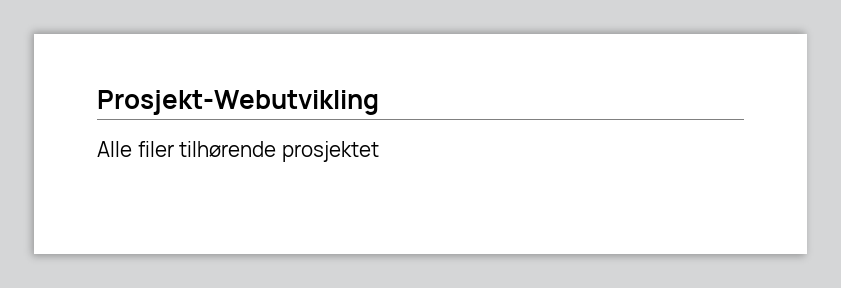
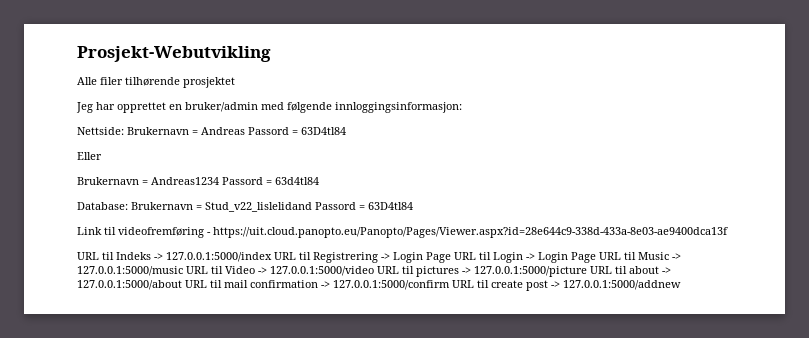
+ Jeg har opprettet en bruker/admin med følgende innloggingsinformasjon:
+ Nettside: Brukernavn = Andreas Passord = 63D4tl84
+ Eller
+ Brukernavn = Andreas1234 Passord = 63d4tl84
+ Database: Brukernavn = Stud_v22_lislelidand Passord = 63D4tl84
+ Link til videofremføring - https://uit.cloud.panopto.eu/Panopto/Pages/Viewer.aspx?id=28e644c9-338d-433a-8e03-ae9400dca13f
+ URL til Indeks -> 127.0.0.1:5000/index URL til Registrering -> Login Page URL til Login -> Login Page URL til Music -> 127.0.0.1:5000/music URL til Video -> 127.0.0.1:5000/video URL til pictures -> 127.0.0.1:5000/picture URL til about -> 127.0.0.1:5000/about URL til mail confirmation -> 127.0.0.1:5000/confirm URL til create post -> 127.0.0.1:5000/addnew

